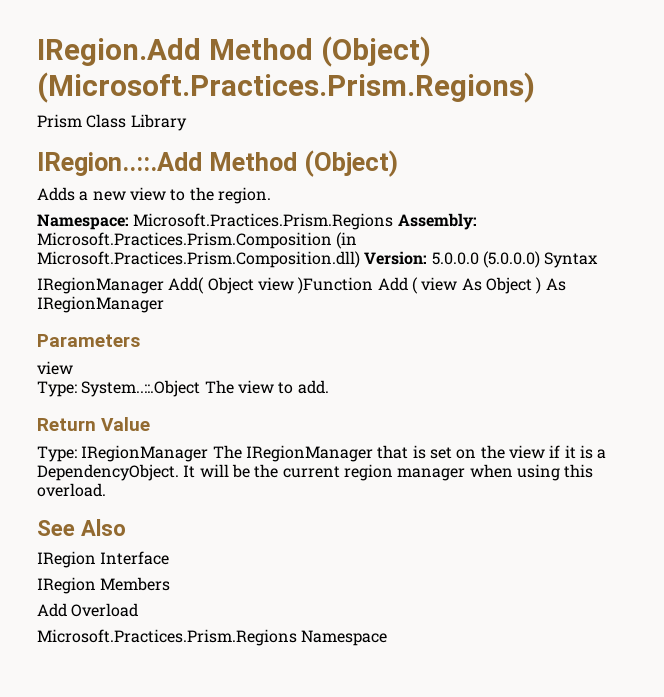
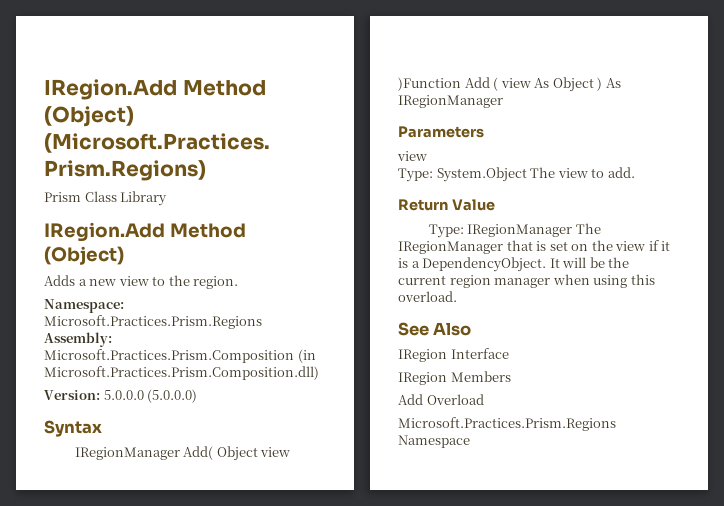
  Prism Class Library
- IRegion..::.Add Method (Object)
+ IRegion.Add Method (Object)
- Namespace: Microsoft.Practices.Prism.Regions Assembly: Microsoft.Practices.Prism.Composition (in Microsoft.Practices.Prism.Composition.dll) Version: 5.0.0.0 (5.0.0.0) Syntax
+ Namespace: Microsoft.Practices.Prism.Regions Assembly: Microsoft.Practices.Prism.Composition (in Microsoft.Practices.Prism.Composition.dll)
+ Version: 5.0.0.0 (5.0.0.0)
+ Syntax
- Type: System..::.Object The view to add.
+ Type: System.Object The view to add.

